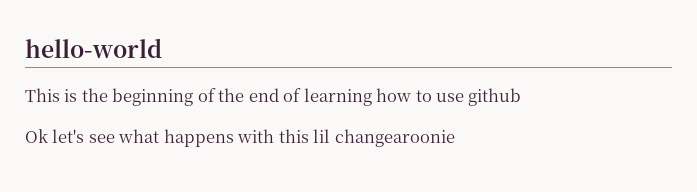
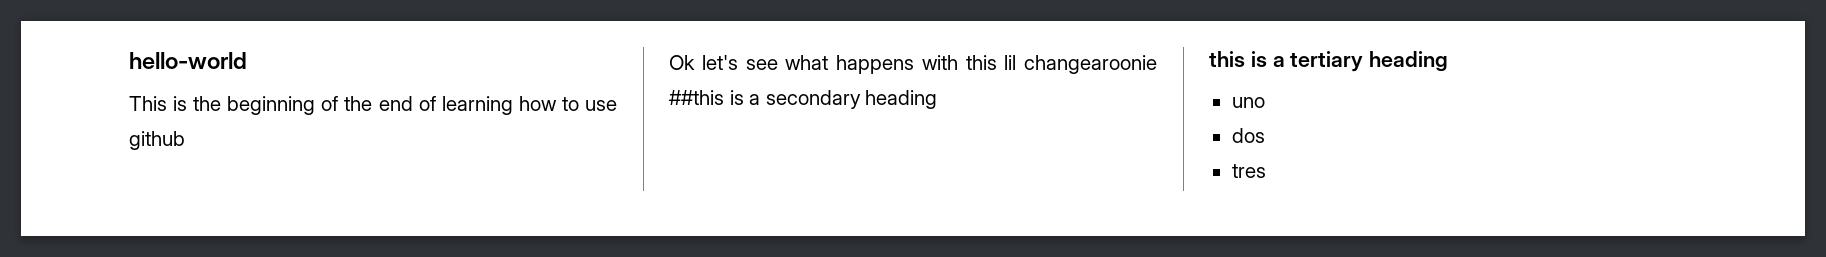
- Ok let's see what happens with this lil changearoonie
+ Ok let's see what happens with this lil changearoonie ##this is a secondary heading
+ this is a tertiary heading
+ uno
+ dos
+ tres

